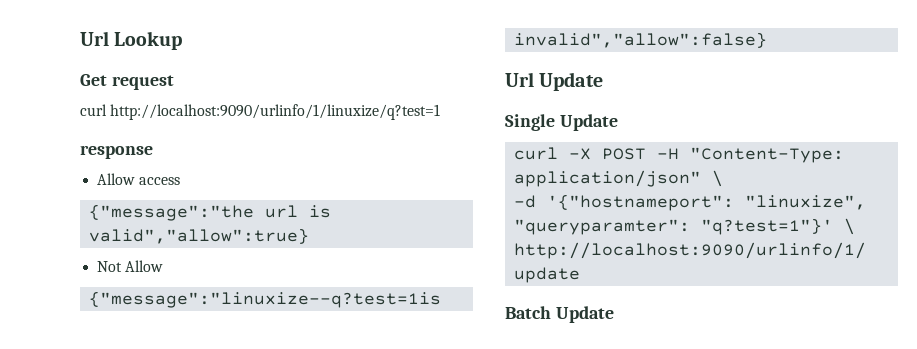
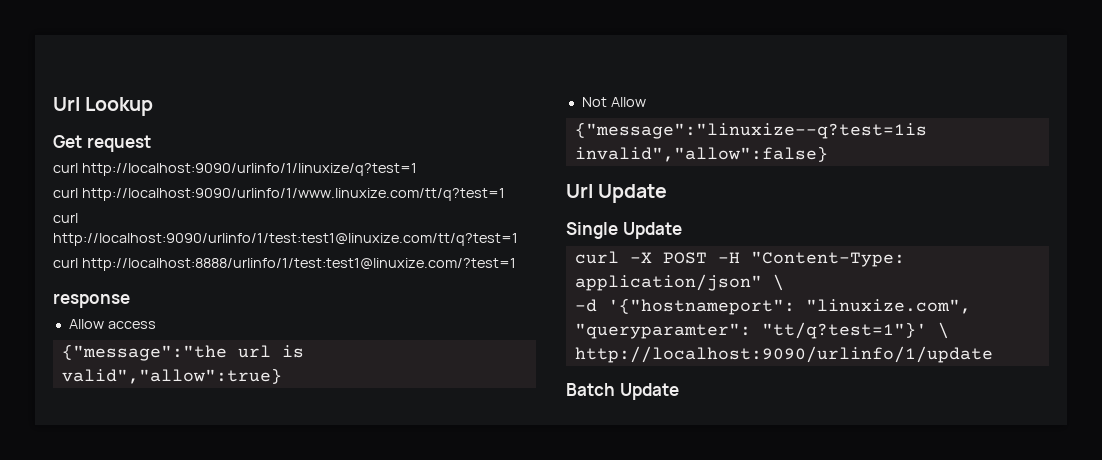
+ curl http://localhost:9090/urlinfo/1/www.linuxize.com/tt/q?test=1
+ curl http://localhost:9090/urlinfo/1/test:test1@linuxize.com/tt/q?test=1
+ curl http://localhost:8888/urlinfo/1/test:test1@linuxize.com/?test=1
- -d '{"hostnameport": "linuxize", "queryparamter": "q?test=1"}' \
+ -d '{"hostnameport": "linuxize.com", "queryparamter": "tt/q?test=1"}' \

